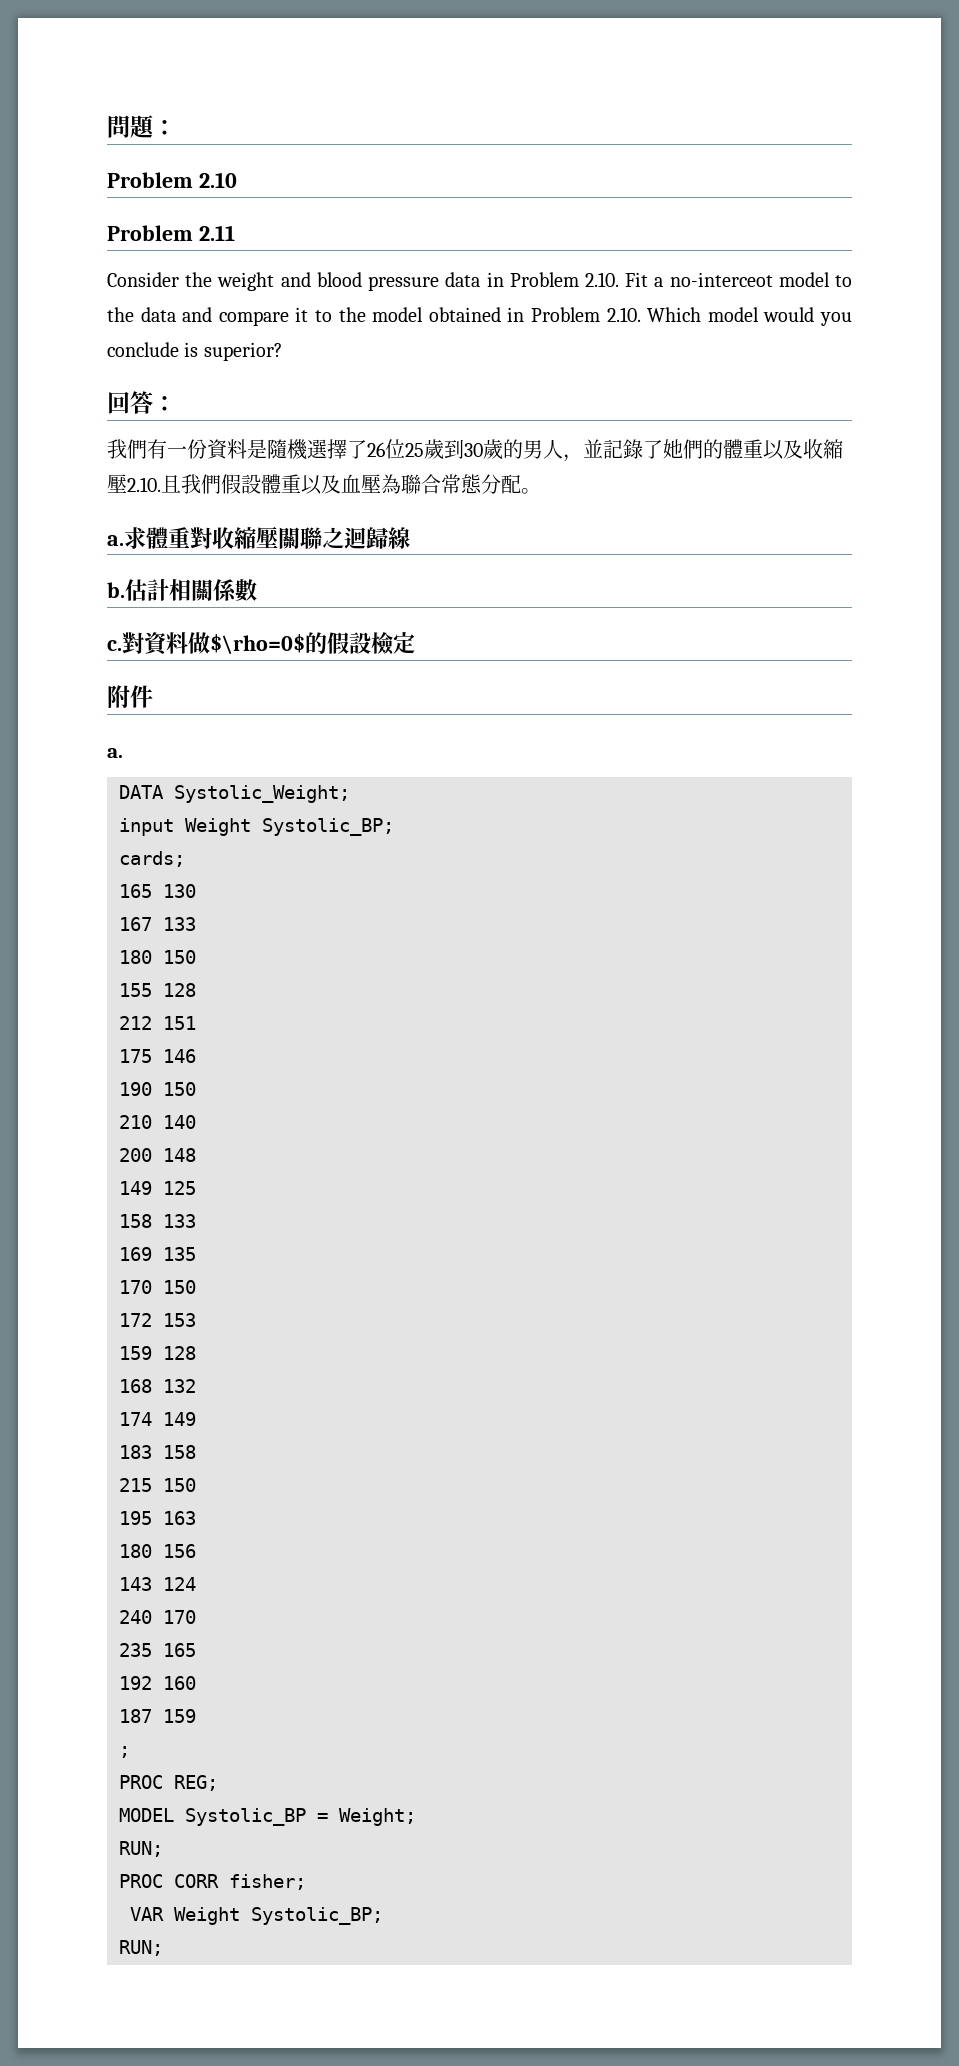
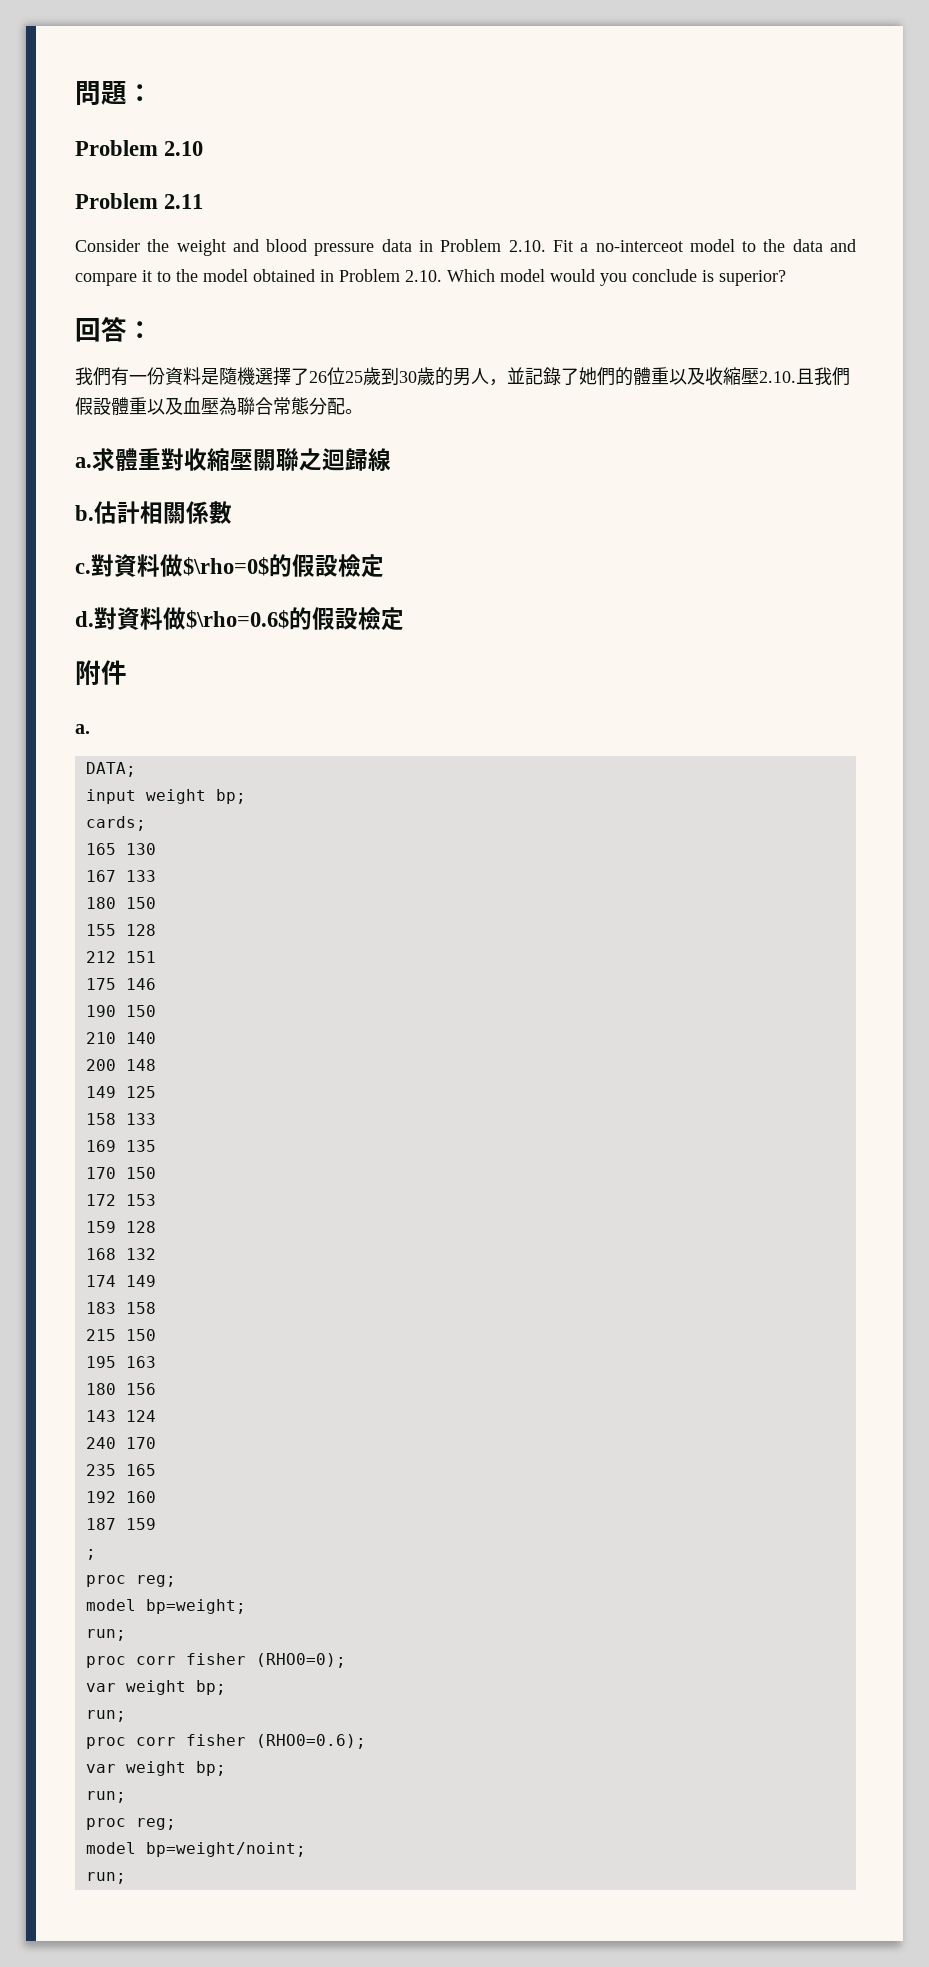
+ d.對資料做$\rho=0.6$的假設檢定
- DATA Systolic_Weight;
+ DATA;
- input Weight Systolic_BP;
+ input weight bp;
  ;
- PROC REG;
- MODEL Systolic_BP = Weight;
- RUN;
- PROC CORR fisher;
- VAR Weight Systolic_BP;
- RUN;
+ proc reg;
+ model bp=weight;
+ run;
+ proc corr fisher (RHO0=0);
+ var weight bp;
+ run;
+ proc corr fisher (RHO0=0.6);
+ var weight bp;
+ run;
+ proc reg;
+ model bp=weight/noint;
+ run;

